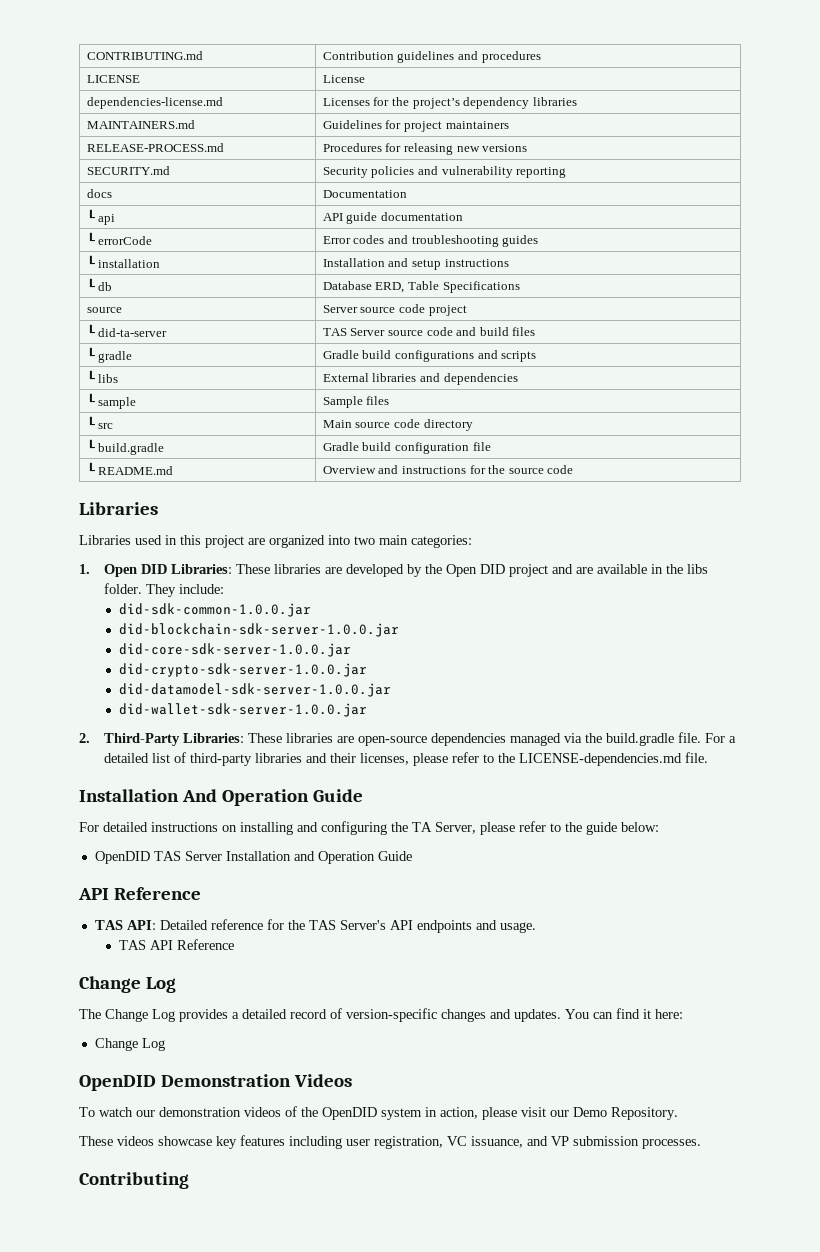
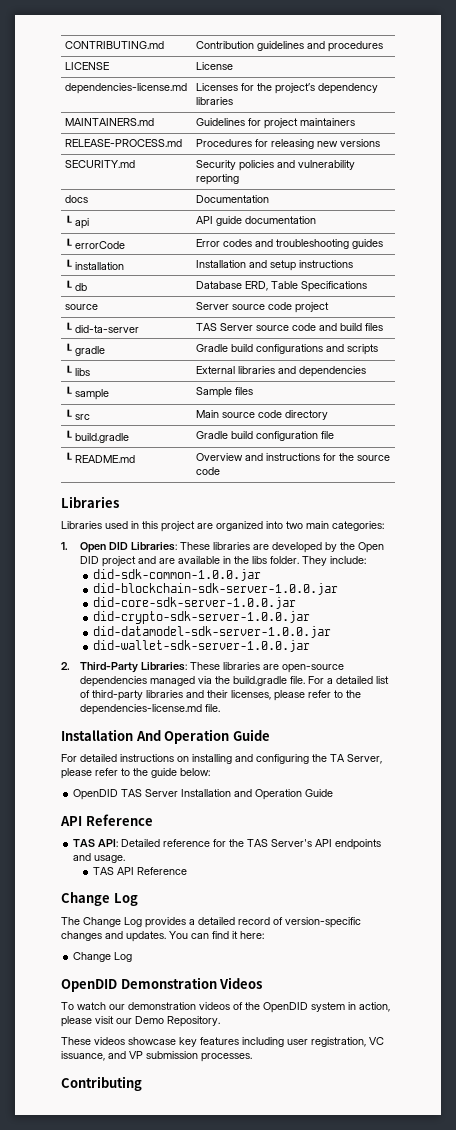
- For a detailed list of third-party libraries and their licenses, please refer to the LICENSE-dependencies.md file.
+ For a detailed list of third-party libraries and their licenses, please refer to the dependencies-license.md file.

